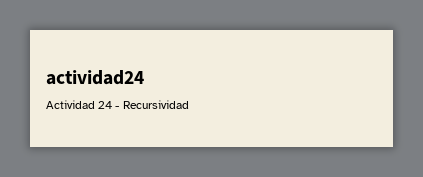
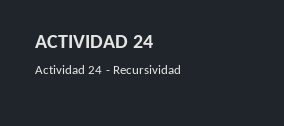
- actividad24
+ ACTIVIDAD 24

